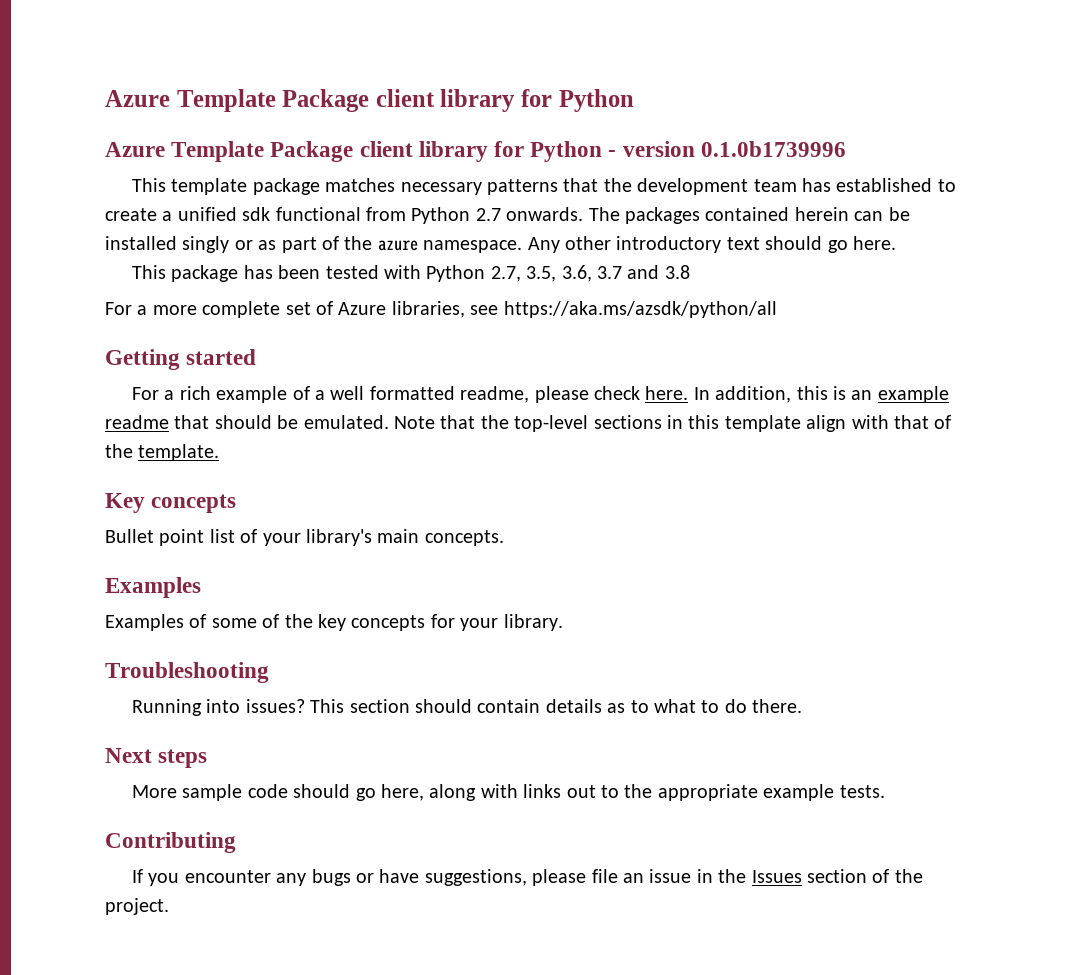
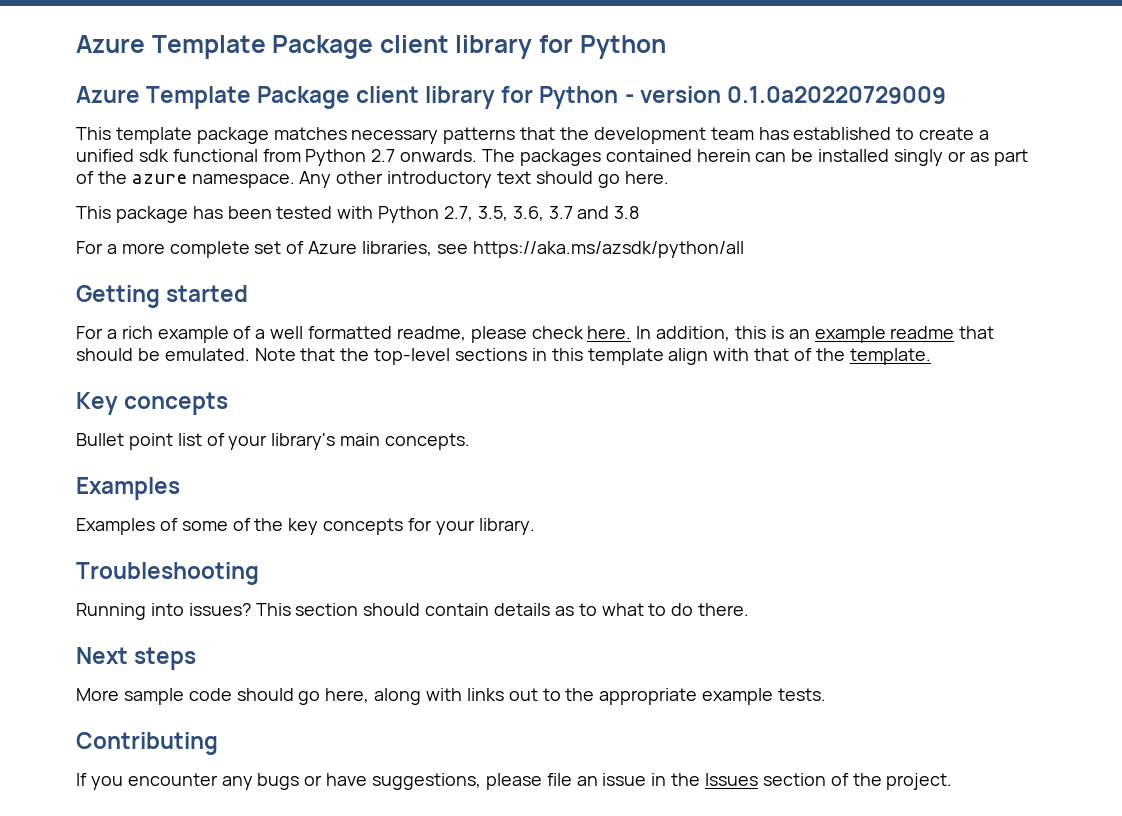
- Azure Template Package client library for Python - version 0.1.0b1739996
+ Azure Template Package client library for Python - version 0.1.0a20220729009

